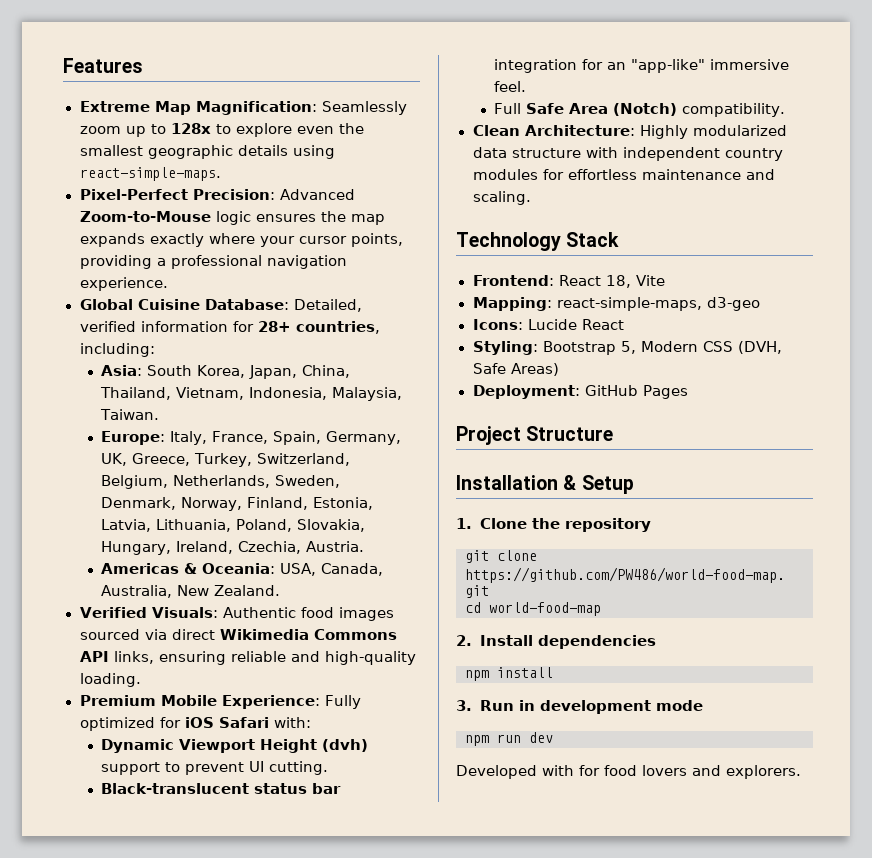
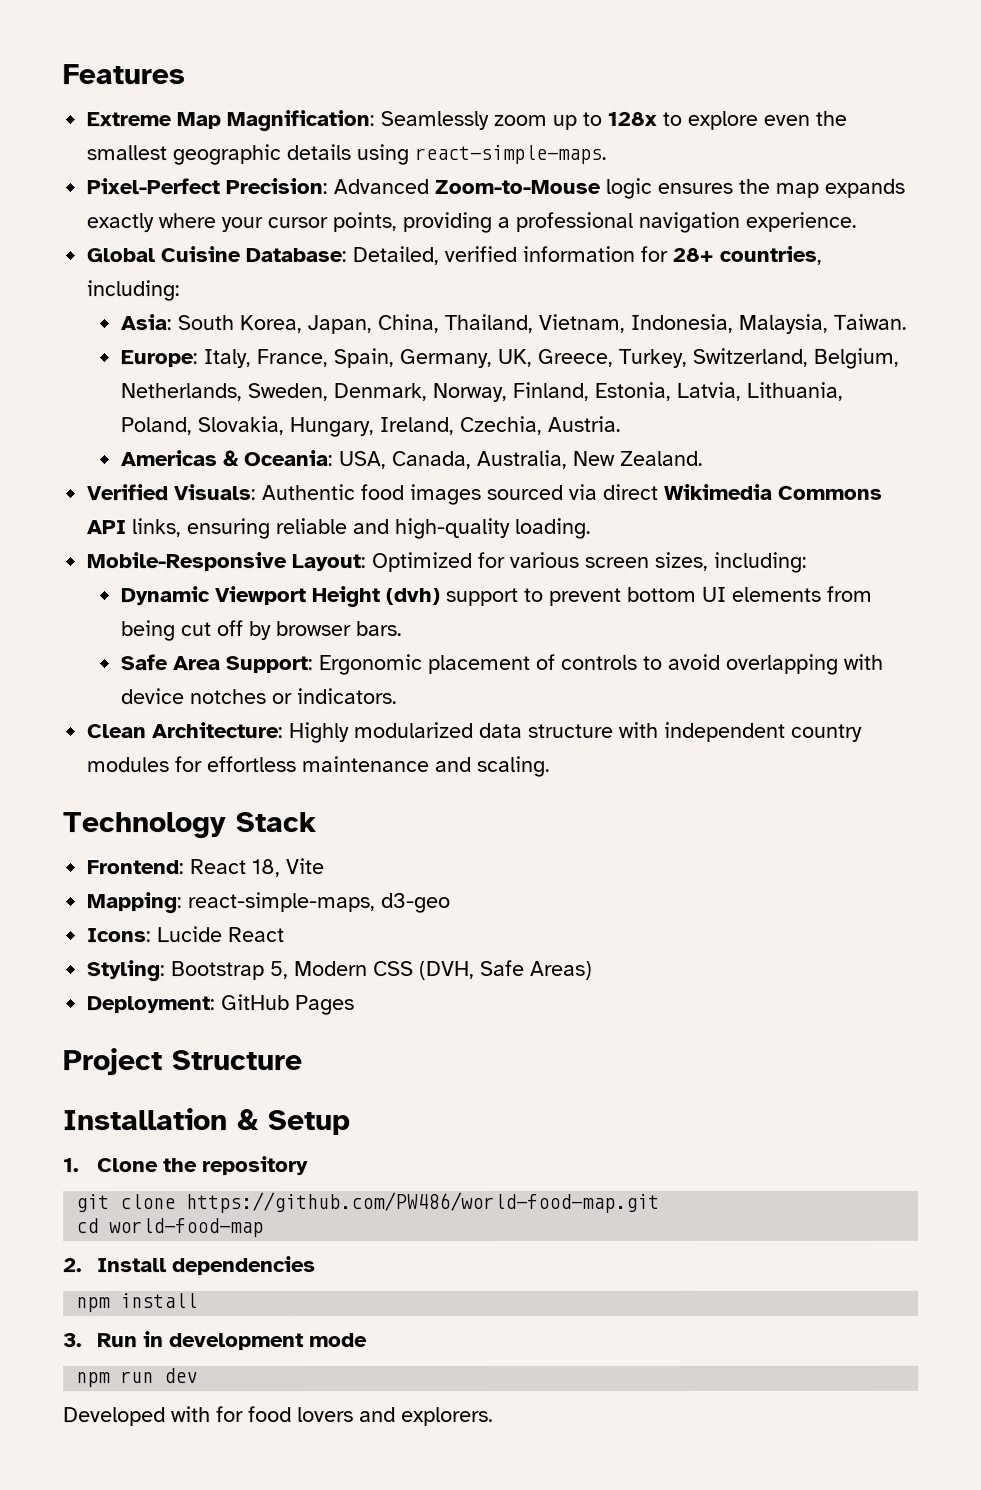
- Premium Mobile Experience: Fully optimized for iOS Safari with:
+ Mobile-Responsive Layout: Optimized for various screen sizes, including:
- Dynamic Viewport Height (dvh) support to prevent UI cutting.
- Black-translucent status bar integration for an "app-like" immersive feel.
- Full Safe Area (Notch) compatibility.
+ Dynamic Viewport Height (dvh) support to prevent bottom UI elements from being cut off by browser bars.
+ Safe Area Support: Ergonomic placement of controls to avoid overlapping with device notches or indicators.

